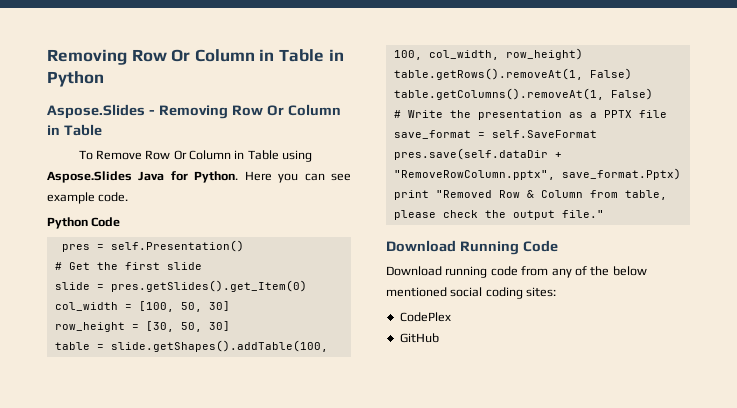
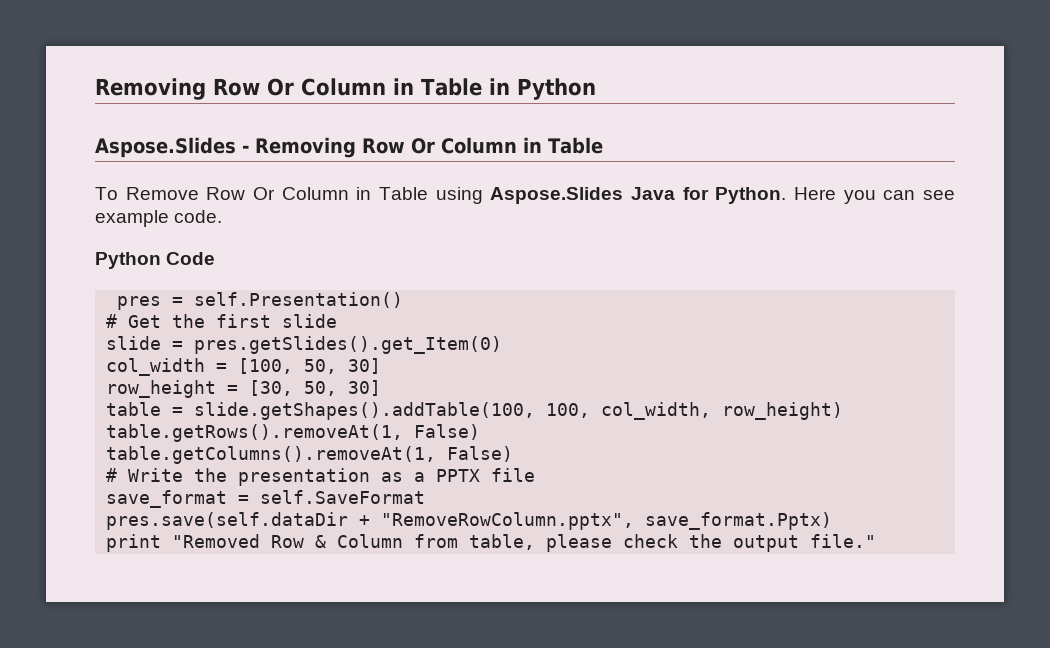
- Download Running Code
- Download running code from any of the below mentioned social coding sites:
- CodePlex
- GitHub

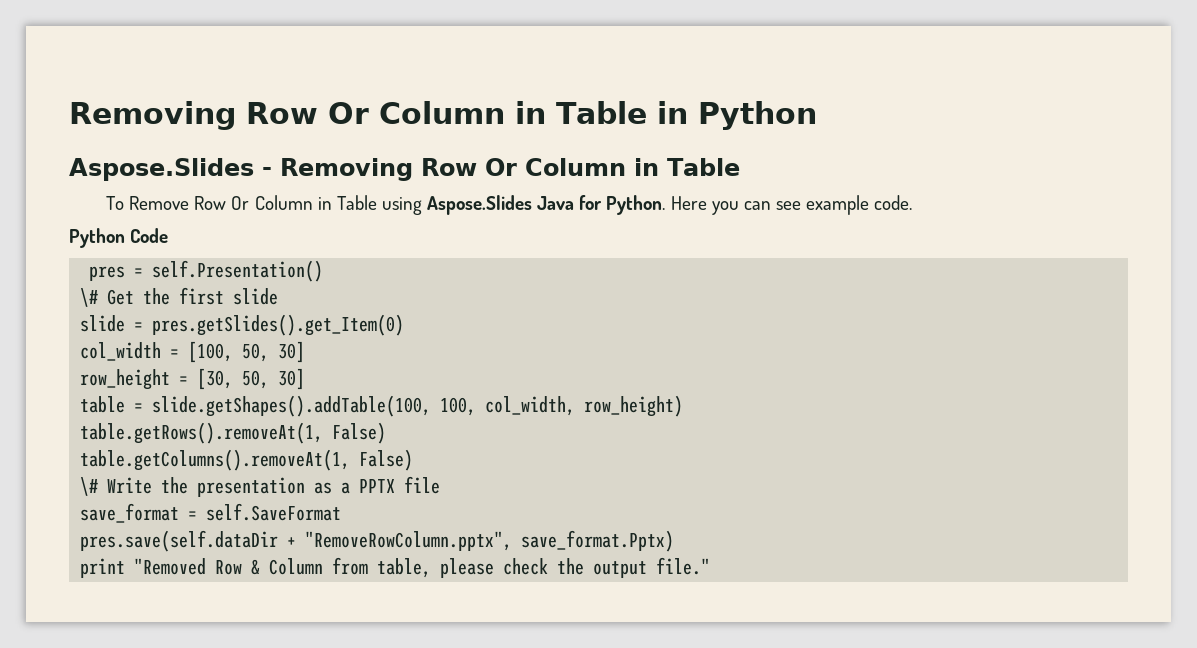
- # Get the first slide
+ \# Get the first slide
- # Write the presentation as a PPTX file
+ \# Write the presentation as a PPTX file

